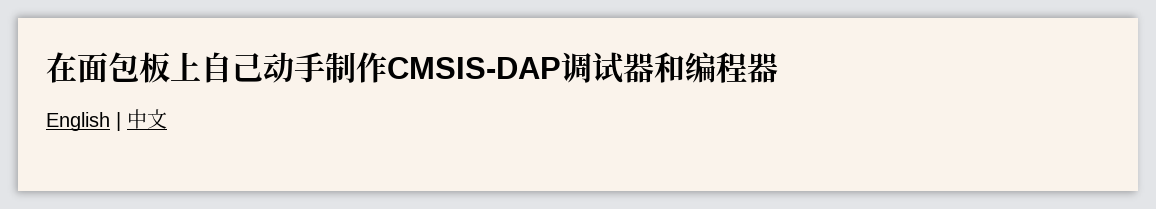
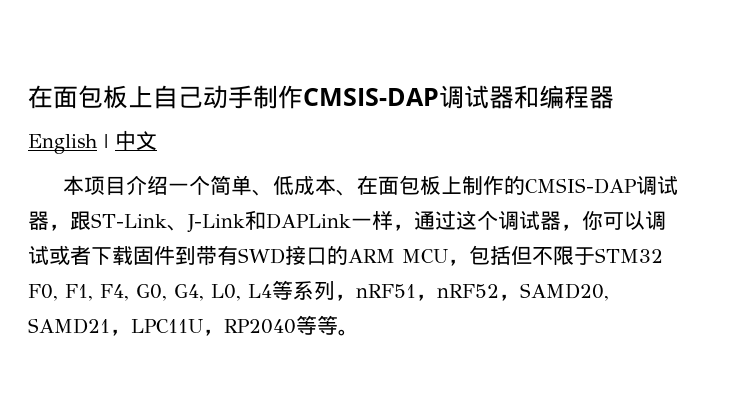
+ 本项目介绍一个简单、低成本、在面包板上制作的CMSIS-DAP调试器，跟ST-Link、J-Link和DAPLink一样，通过这个调试器，你可以调试或者下载固件到带有SWD接口的ARM MCU，包括但不限于STM32 F0, F1, F4, G0, G4, L0, L4等系列，nRF51，nRF52，SAMD20, SAMD21，LPC11U，RP2040等等。

